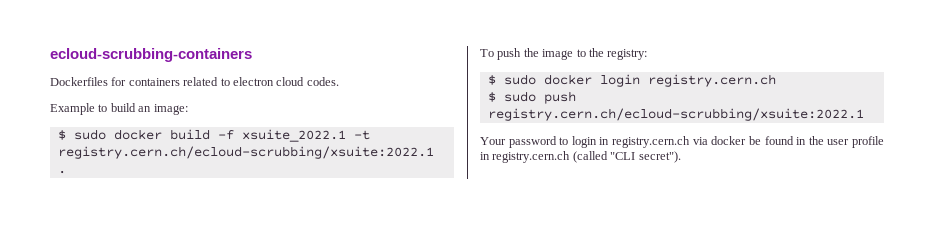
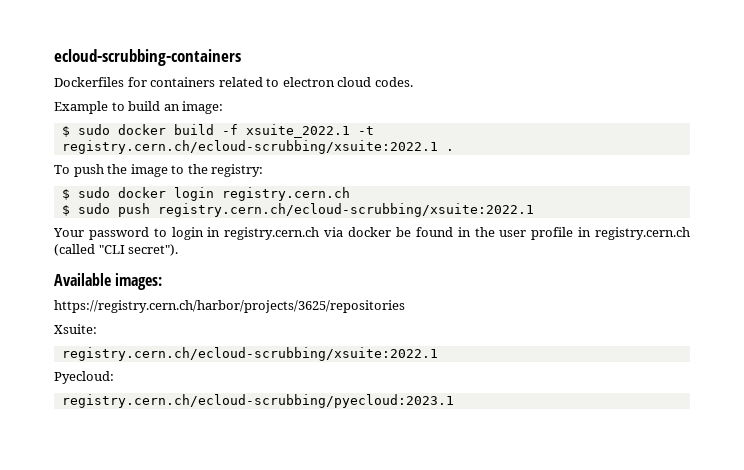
+ Available images:
+ https://registry.cern.ch/harbor/projects/3625/repositories
+ Xsuite:
+ registry.cern.ch/ecloud-scrubbing/xsuite:2022.1
+ Pyecloud:
+ registry.cern.ch/ecloud-scrubbing/pyecloud:2023.1

